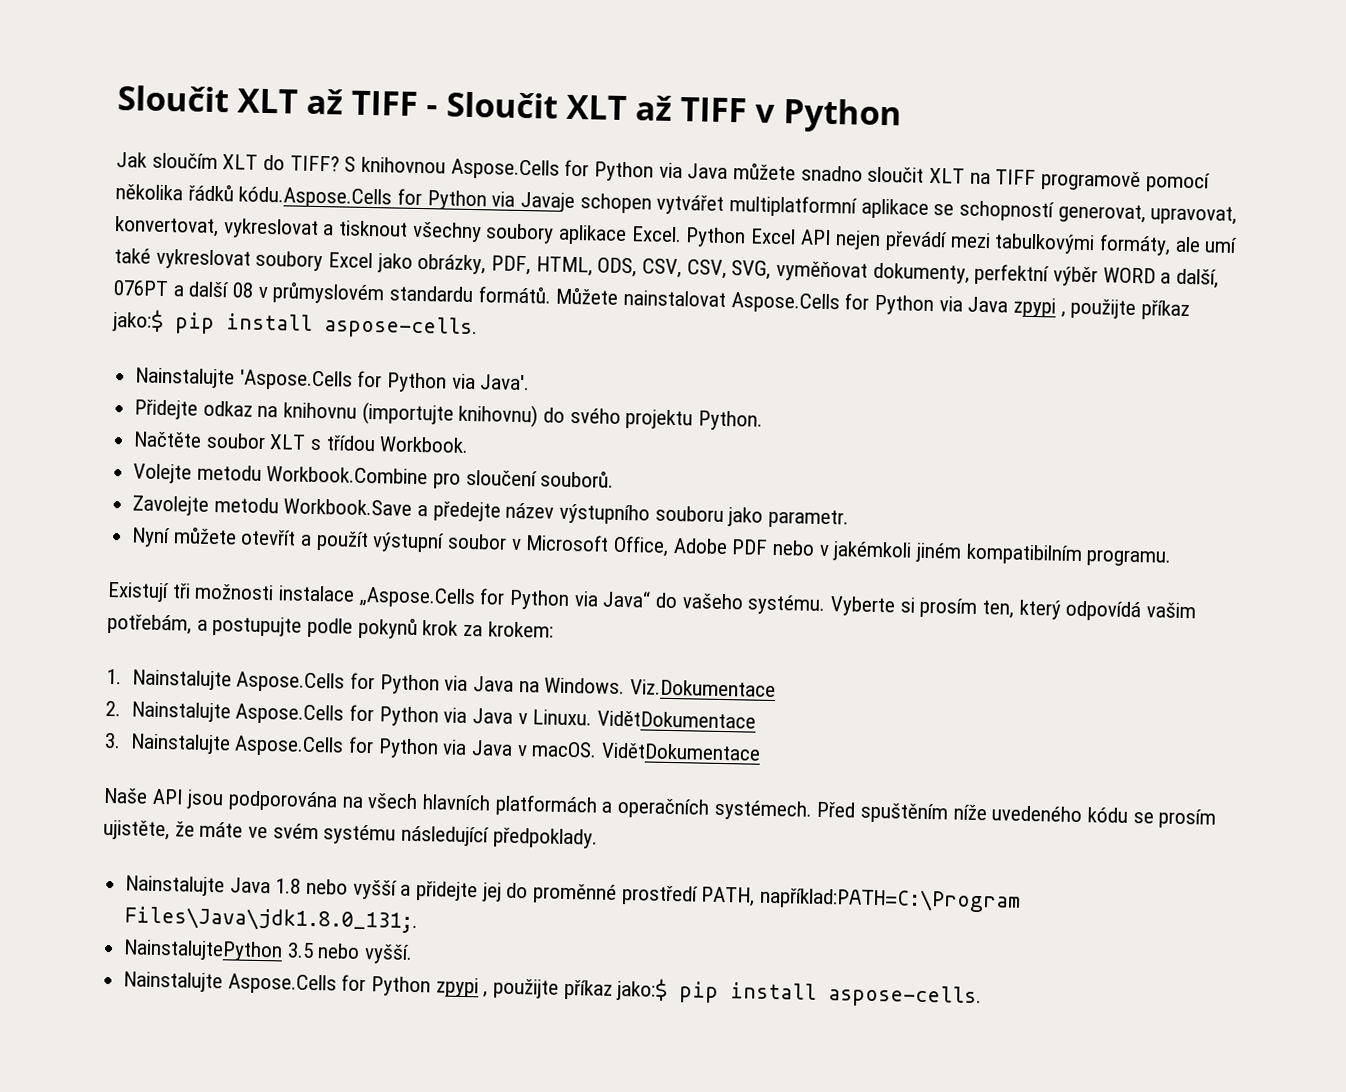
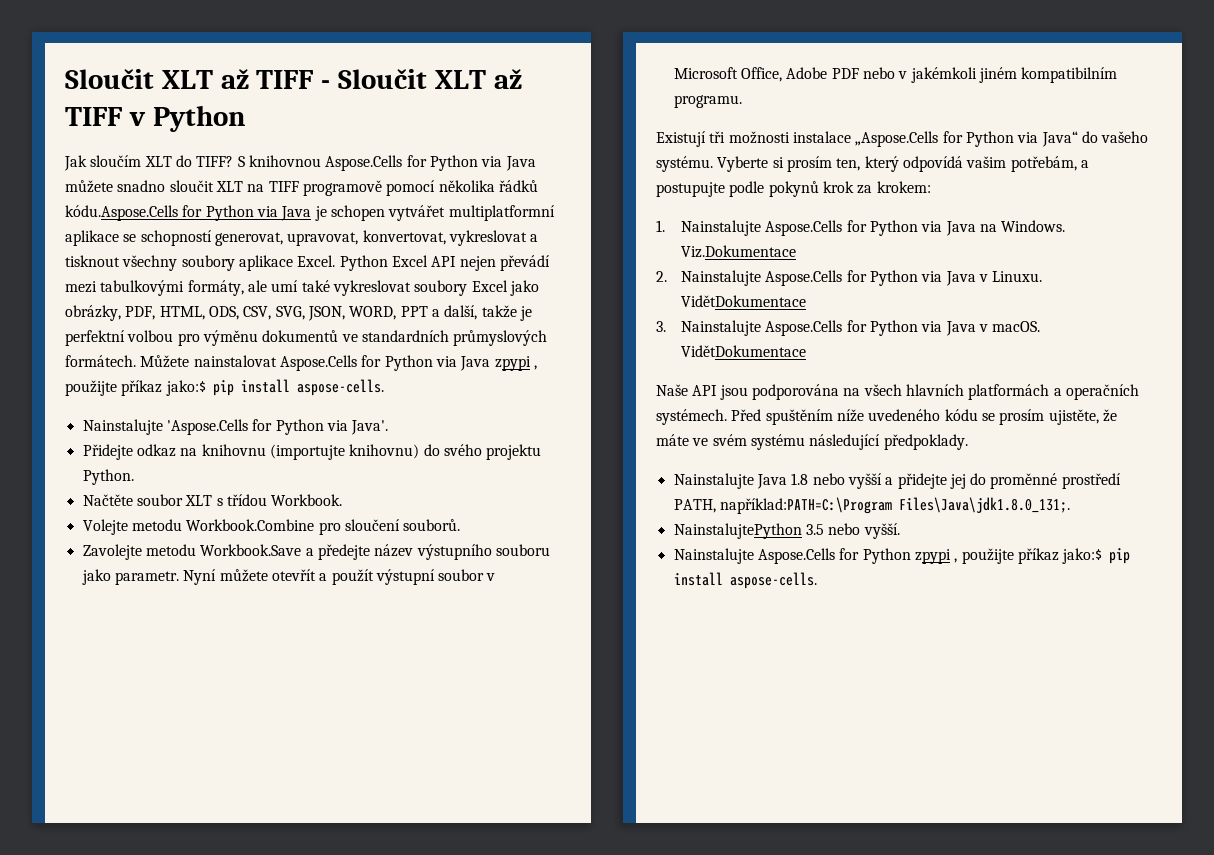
- S knihovnou Aspose.Cells for Python via Java můžete snadno sloučit XLT na TIFF programově pomocí několika řádků kódu.Aspose.Cells for Python via Javaje schopen vytvářet multiplatformní aplikace se schopností generovat, upravovat, konvertovat, vykreslovat a tisknout všechny soubory aplikace Excel.
+ S knihovnou Aspose.Cells for Python via Java můžete snadno sloučit XLT na TIFF programově pomocí několika řádků kódu.Aspose.Cells for Python via Java je schopen vytvářet multiplatformní aplikace se schopností generovat, upravovat, konvertovat, vykreslovat a tisknout všechny soubory aplikace Excel.
- Python Excel API nejen převádí mezi tabulkovými formáty, ale umí také vykreslovat soubory Excel jako obrázky, PDF, HTML, ODS, CSV, CSV, SVG, vyměňovat dokumenty, perfektní výběr WORD a další, 076PT a další 08 v průmyslovém standardu formátů.
+ Python Excel API nejen převádí mezi tabulkovými formáty, ale umí také vykreslovat soubory Excel jako obrázky, PDF, HTML, ODS, CSV, SVG, JSON, WORD, PPT a další, takže je perfektní volbou pro výměnu dokumentů ve standardních průmyslových formátech.
- Zavolejte metodu Workbook.Save a předejte název výstupního souboru jako parametr.
- Nyní můžete otevřít a použít výstupní soubor v Microsoft Office, Adobe PDF nebo v jakémkoli jiném kompatibilním programu.
+ Zavolejte metodu Workbook.Save a předejte název výstupního souboru jako parametr. Nyní můžete otevřít a použít výstupní soubor v Microsoft Office, Adobe PDF nebo v jakémkoli jiném kompatibilním programu.

